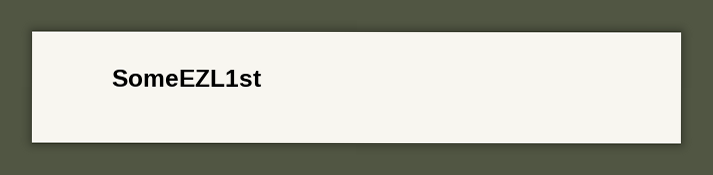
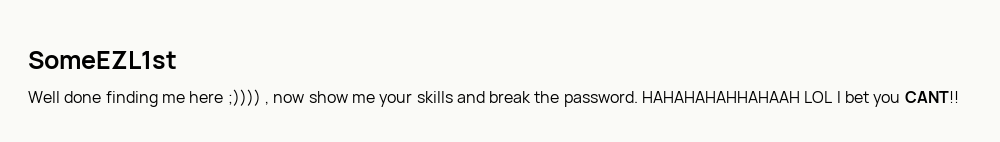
+ Well done finding me here ;)))) , now show me your skills and break the password. HAHAHAHAHHAHAAH LOL I bet you CANT!!

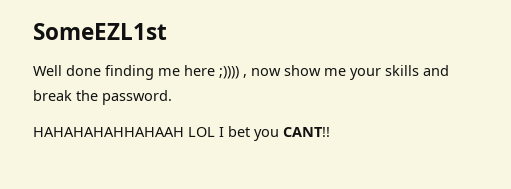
- Well done finding me here ;)))) , now show me your skills and break the password. HAHAHAHAHHAHAAH LOL I bet you CANT!!
+ Well done finding me here ;)))) , now show me your skills and break the password.
+ HAHAHAHAHHAHAAH LOL I bet you CANT!!

